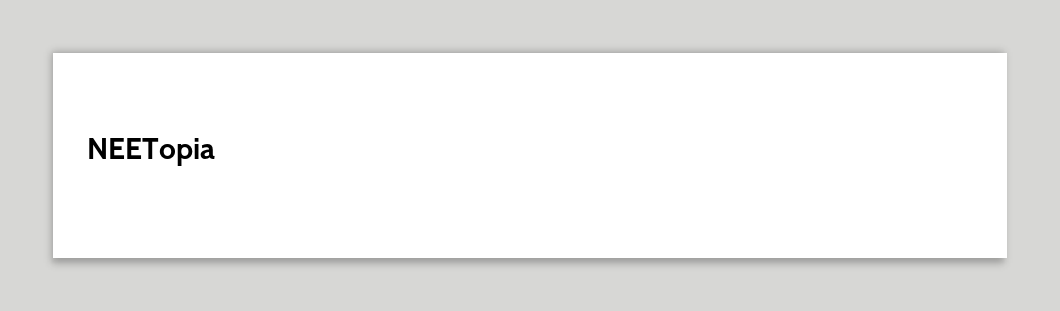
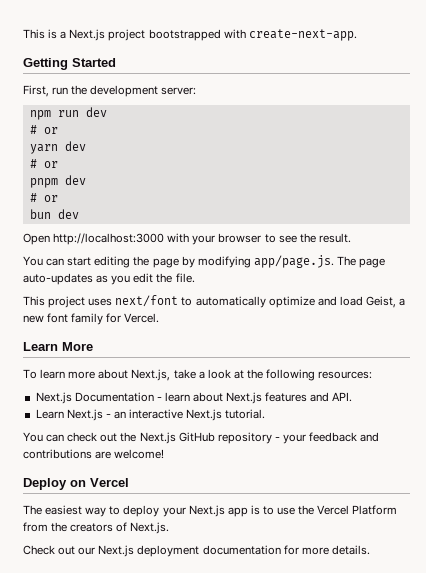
- NEETopia
+ This is a Next.js project bootstrapped with create-next-app.
+ Getting Started
+ First, run the development server:
+ npm run dev
+ # or
+ yarn dev
+ # or
+ pnpm dev
+ # or
+ bun dev
+ Open http://localhost:3000 with your browser to see the result.
+ You can start editing the page by modifying app/page.js. The page auto-updates as you edit the file.
+ This project uses next/font to automatically optimize and load Geist, a new font family for Vercel.
+ Learn More
+ To learn more about Next.js, take a look at the following resources:
+ Next.js Documentation - learn about Next.js features and API.
+ Learn Next.js - an interactive Next.js tutorial.
+ You can check out the Next.js GitHub repository - your feedback and contributions are welcome!
+ Deploy on Vercel
+ The easiest way to deploy your Next.js app is to use the Vercel Platform from the creators of Next.js.
+ Check out our Next.js deployment documentation for more details.

